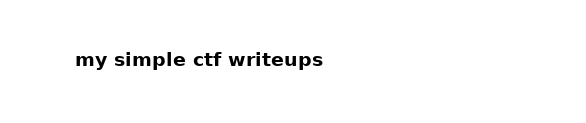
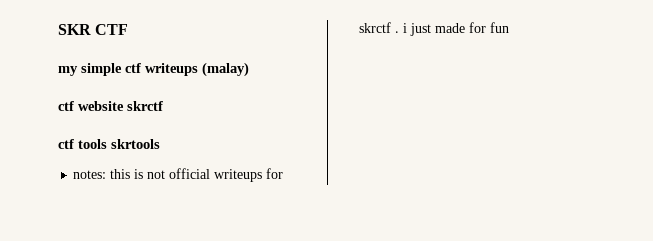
+ SKR CTF
- my simple ctf writeups
+ my simple ctf writeups (malay)
+ ctf website skrctf
+ ctf tools skrtools
+ notes: this is not official writeups for skrctf . i just made for fun

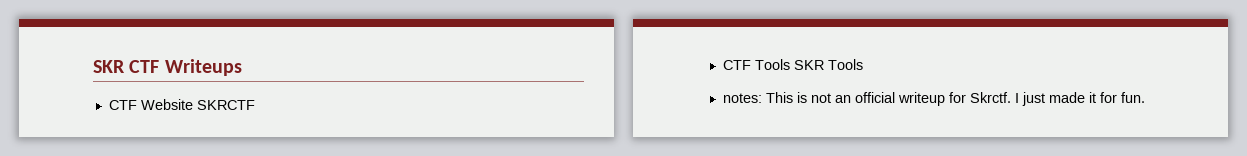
- SKR CTF
- my simple ctf writeups (malay)
- ctf website skrctf
- ctf tools skrtools
+ SKR CTF Writeups
+ CTF Website SKRCTF
+ CTF Tools SKR Tools
- notes: this is not official writeups for skrctf . i just made for fun
+ notes: This is not an official writeup for Skrctf. I just made it for fun.

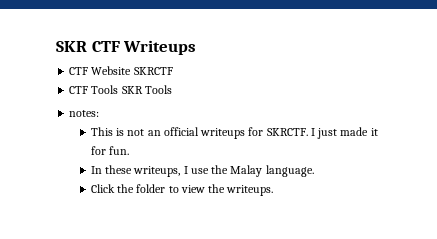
- notes: This is not an official writeup for Skrctf.
+ notes:
+ This is not an official writeups for SKRCTF.
+ In these writeups, I use the Malay language.
+ Click the folder to view the writeups.

